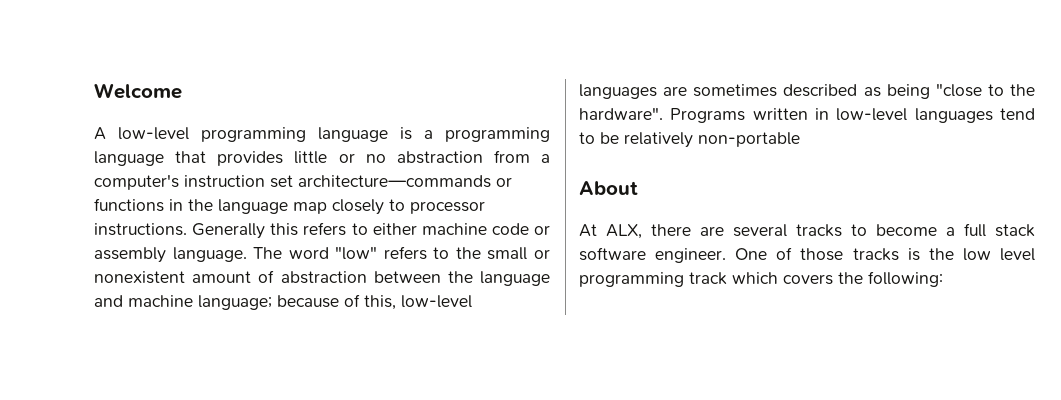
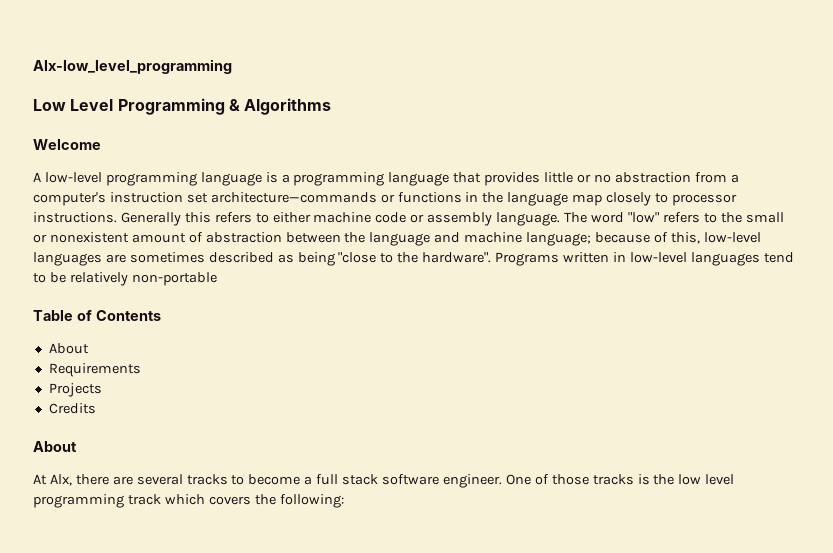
+ Alx-low_level_programming
+ Low Level Programming & Algorithms
+ Table of Contents
+ About
+ Requirements
+ Projects
+ Credits
- At ALX, there are several tracks to become a full stack software engineer.
+ At Alx, there are several tracks to become a full stack software engineer.

